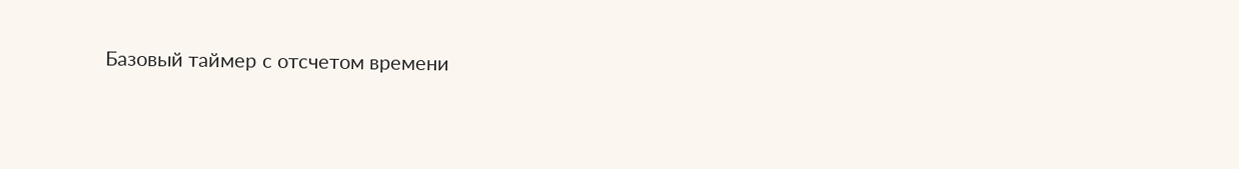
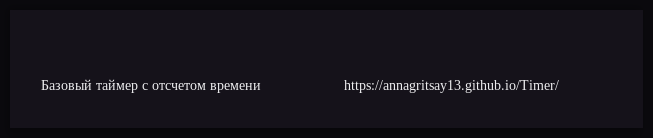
- Базовый таймер с отсчетом времени
+ Базовый таймер с отсчетом времени https://annagritsay13.github.io/Timer/

